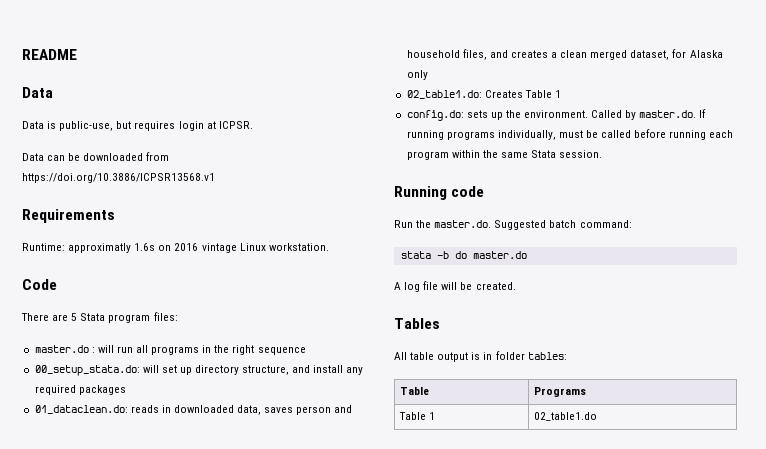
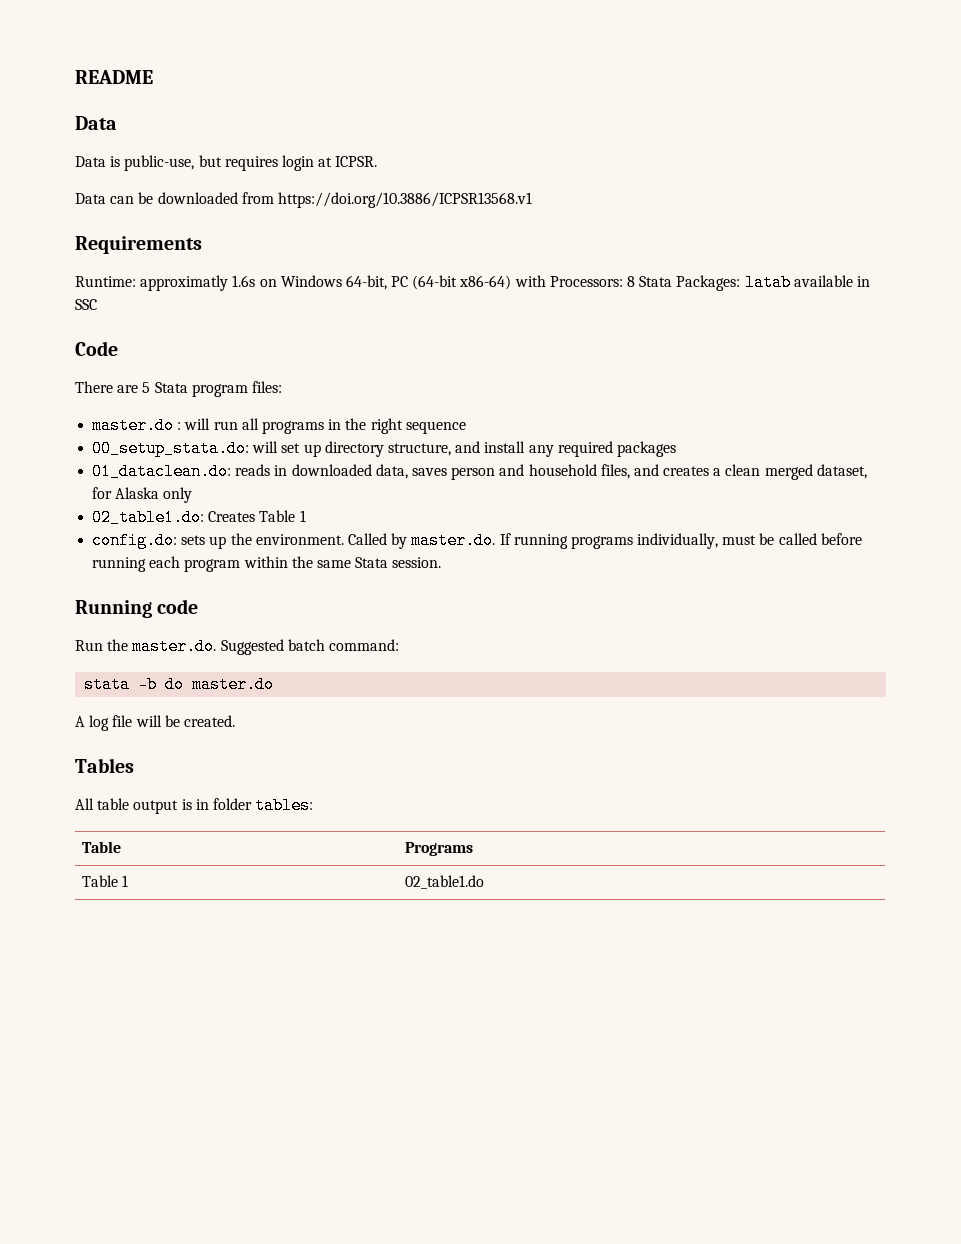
- Runtime: approximatly 1.6s on 2016 vintage Linux workstation.
+ Runtime: approximatly 1.6s on Windows 64-bit, PC (64-bit x86-64) with Processors: 8 Stata Packages: latab available in SSC

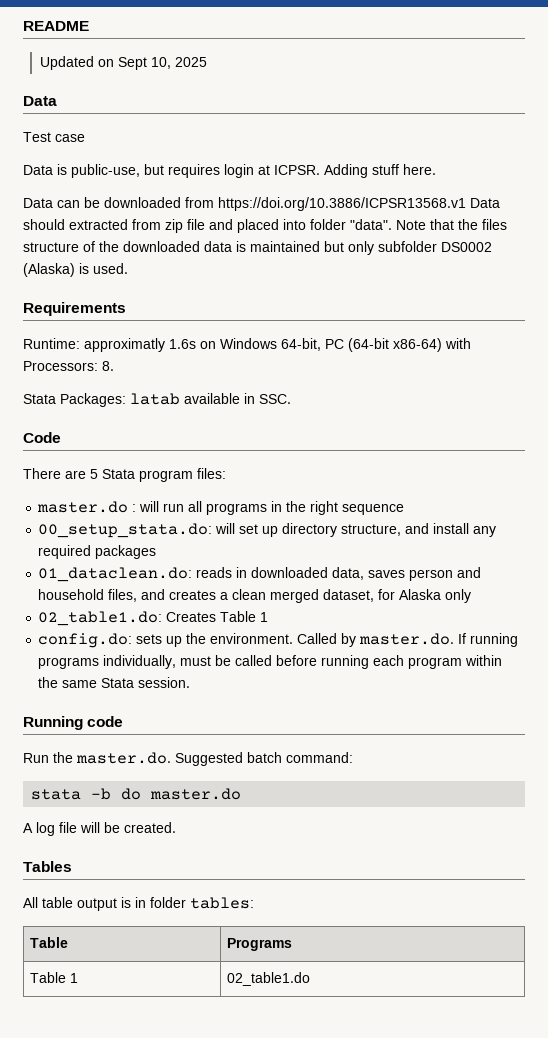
  README
+ Updated on Sept 10, 2025
  Data
+ Test case
+ Adding stuff here.
- Data can be downloaded from https://doi.org/10.3886/ICPSR13568.v1
+ Data can be downloaded from https://doi.org/10.3886/ICPSR13568.v1 Data should extracted from zip file and placed into folder "data". Note that the files structure of the downloaded data is maintained but only subfolder DS0002 (Alaska) is used.
- Runtime: approximatly 1.6s on Windows 64-bit, PC (64-bit x86-64) with Processors: 8 Stata Packages: latab available in SSC
+ Runtime: approximatly 1.6s on Windows 64-bit, PC (64-bit x86-64) with Processors: 8.
+ Stata Packages: latab available in SSC.

